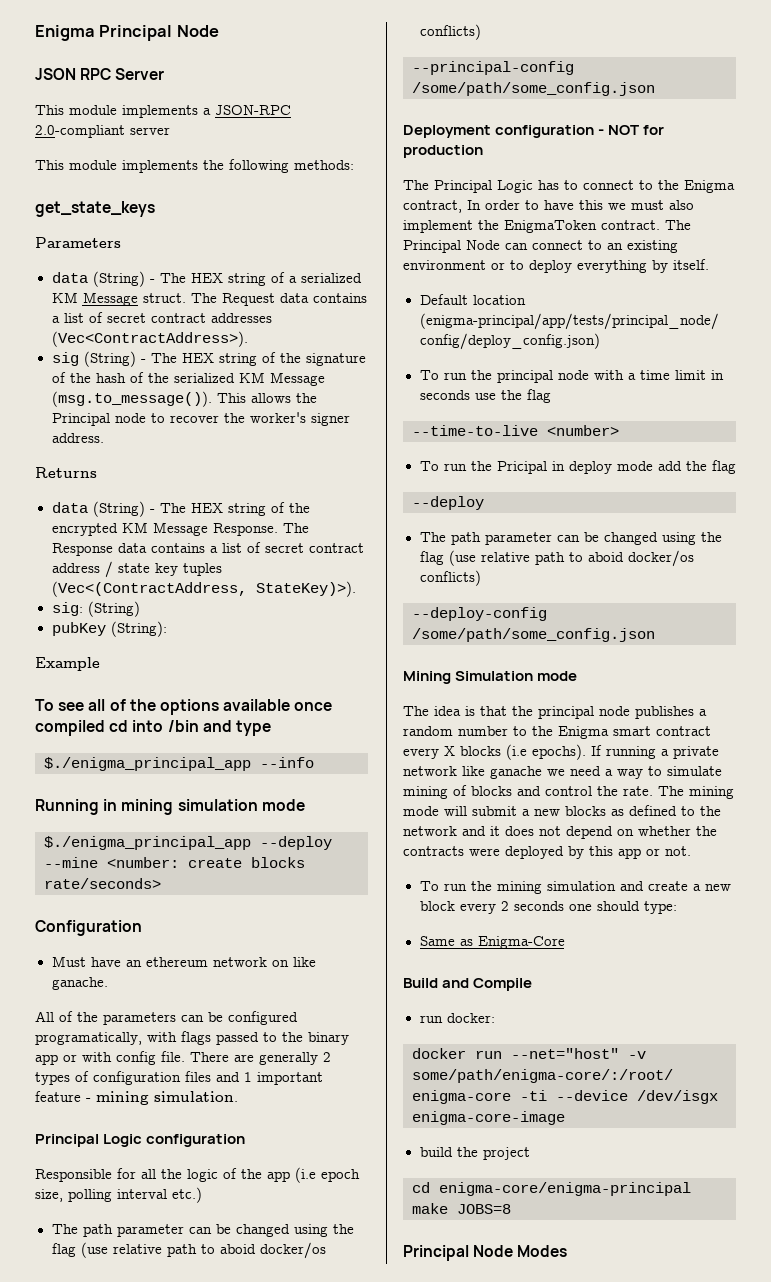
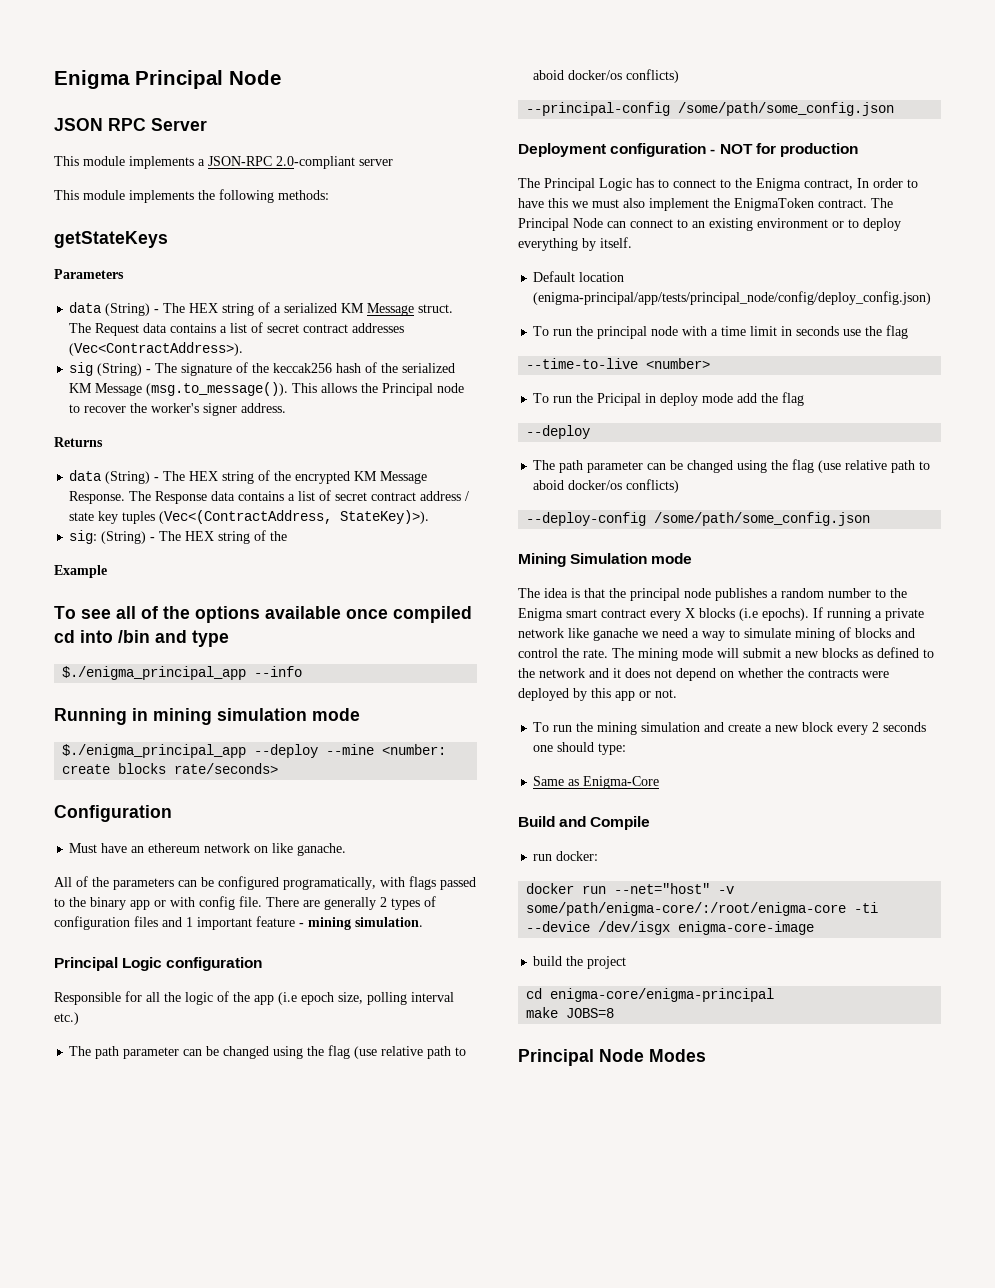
- get_state_keys
+ getStateKeys
- sig (String) - The HEX string of the signature of the hash of the serialized KM Message (msg.to_message()). This allows the Principal node to recover the worker's signer address.
+ sig (String) - The signature of the keccak256 hash of the serialized KM Message (msg.to_message()). This allows the Principal node to recover the worker's signer address.
- sig: (String)
- pubKey (String):
+ sig: (String) - The HEX string of the

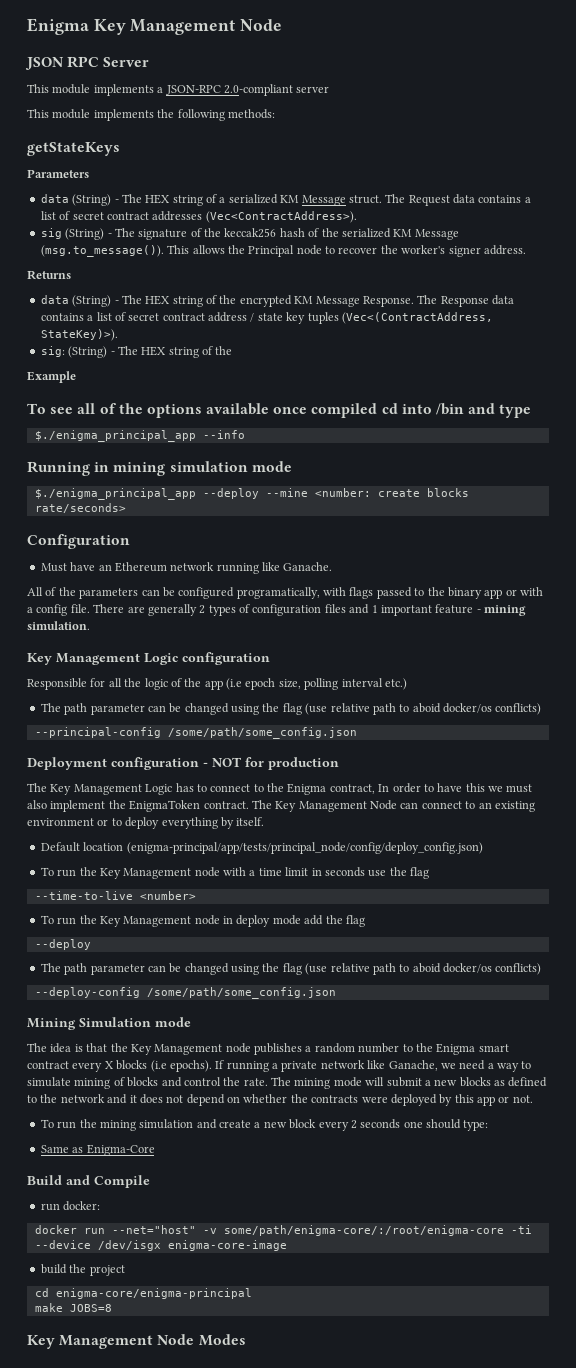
- Enigma Principal Node
+ Enigma Key Management Node
- Must have an ethereum network on like ganache.
+ Must have an Ethereum network running like Ganache.
- All of the parameters can be configured programatically, with flags passed to the binary app or with config file.
+ All of the parameters can be configured programatically, with flags passed to the binary app or with a config file.
- Principal Logic configuration
+ Key Management Logic configuration
- The Principal Logic has to connect to the Enigma contract, In order to have this we must also implement the EnigmaToken contract.
+ The Key Management Logic has to connect to the Enigma contract, In order to have this we must also implement the EnigmaToken contract.
- The Principal Node can connect to an existing environment or to deploy everything by itself.
+ The Key Management Node can connect to an existing environment or to deploy everything by itself.
- To run the principal node with a time limit in seconds use the flag
+ To run the Key Management node with a time limit in seconds use the flag
- To run the Pricipal in deploy mode add the flag
+ To run the Key Management node in deploy mode add the flag
- The idea is that the principal node publishes a random number to the Enigma smart contract every X blocks (i.e epochs).
+ The idea is that the Key Management node publishes a random number to the Enigma smart contract every X blocks (i.e epochs).
- If running a private network like ganache we need a way to simulate mining of blocks and control the rate.
+ If running a private network like Ganache, we need a way to simulate mining of blocks and control the rate.
- Principal Node Modes
+ Key Management Node Modes

